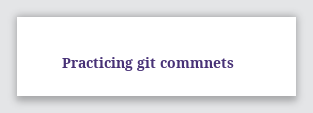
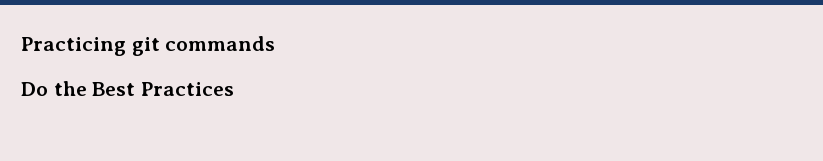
- Practicing git commnets
+ Practicing git commands
+ Do the Best Practices

